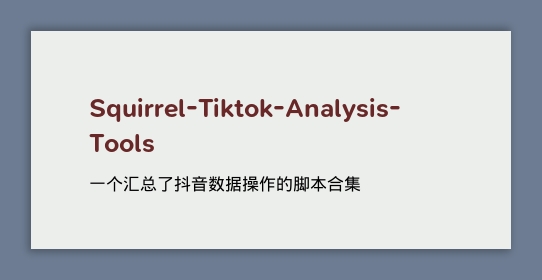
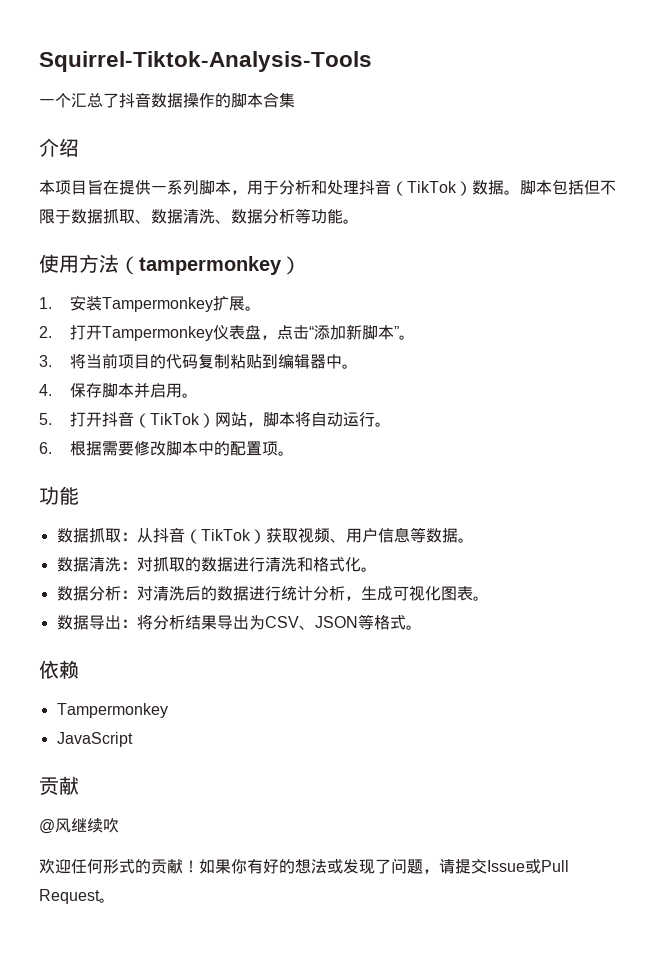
+ 介绍
+ 本项目旨在提供一系列脚本，用于分析和处理抖音（TikTok）数据。脚本包括但不限于数据抓取、数据清洗、数据分析等功能。
+ 使用方法（tampermonkey）
+ 1.安装Tampermonkey扩展。
+ 2.打开Tampermonkey仪表盘，点击“添加新脚本”。
+ 3.将当前项目的代码复制粘贴到编辑器中。
+ 4.保存脚本并启用。
+ 5.打开抖音（TikTok）网站，脚本将自动运行。
+ 6.根据需要修改脚本中的配置项。
+ 功能
+ 数据抓取：从抖音（TikTok）获取视频、用户信息等数据。
+ 数据清洗：对抓取的数据进行清洗和格式化。
+ 数据分析：对清洗后的数据进行统计分析，生成可视化图表。
+ 数据导出：将分析结果导出为CSV、JSON等格式。
+ 依赖
+ Tampermonkey
+ JavaScript
+ 贡献
+ @风继续吹
+ 欢迎任何形式的贡献！如果你有好的想法或发现了问题，请提交Issue或Pull Request。

